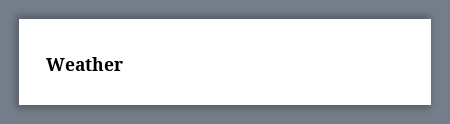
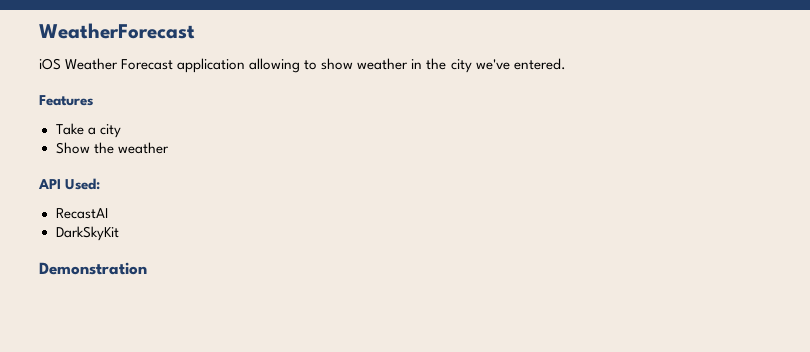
- Weather
+ WeatherForecast
+ iOS Weather Forecast application allowing to show weather in the city we've entered.
+ Features
+ Take a city
+ Show the weather
+ API Used:
+ RecastAI
+ DarkSkyKit
+ Demonstration

